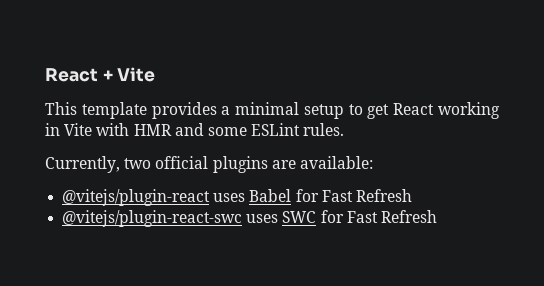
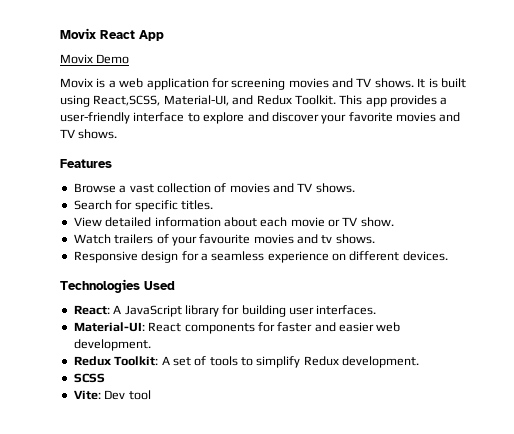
- React + Vite
- This template provides a minimal setup to get React working in Vite with HMR and some ESLint rules.
- Currently, two official plugins are available:
- @vitejs/plugin-react uses Babel for Fast Refresh
- @vitejs/plugin-react-swc uses SWC for Fast Refresh
+ Movix React App
+ Movix Demo
+ Movix is a web application for screening movies and TV shows. It is built using React,SCSS, Material-UI, and Redux Toolkit. This app provides a user-friendly interface to explore and discover your favorite movies and TV shows.
+ Features
+ Browse a vast collection of movies and TV shows.
+ Search for specific titles.
+ View detailed information about each movie or TV show.
+ Watch trailers of your favourite movies and tv shows.
+ Responsive design for a seamless experience on different devices.
+ Technologies Used
+ React: A JavaScript library for building user interfaces.
+ Material-UI: React components for faster and easier web development.
+ Redux Toolkit: A set of tools to simplify Redux development.
+ SCSS
+ Vite: Dev tool

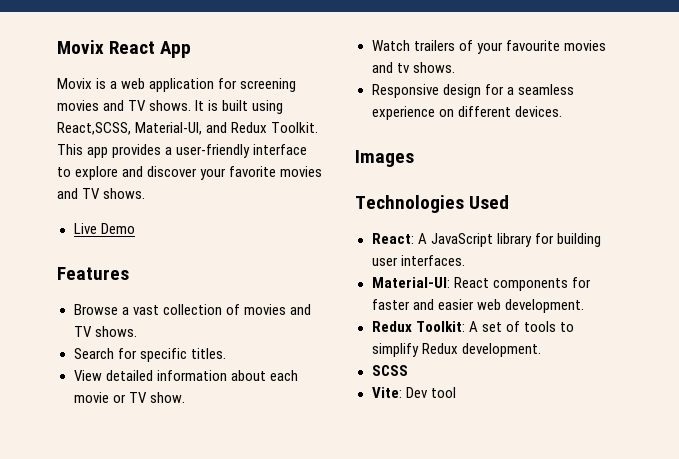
- Movix Demo
+ Live Demo
+ Images

